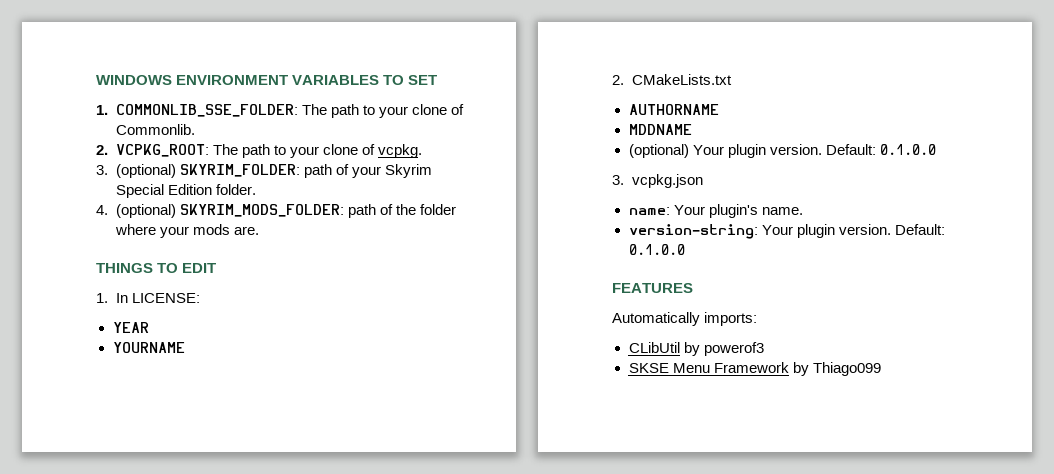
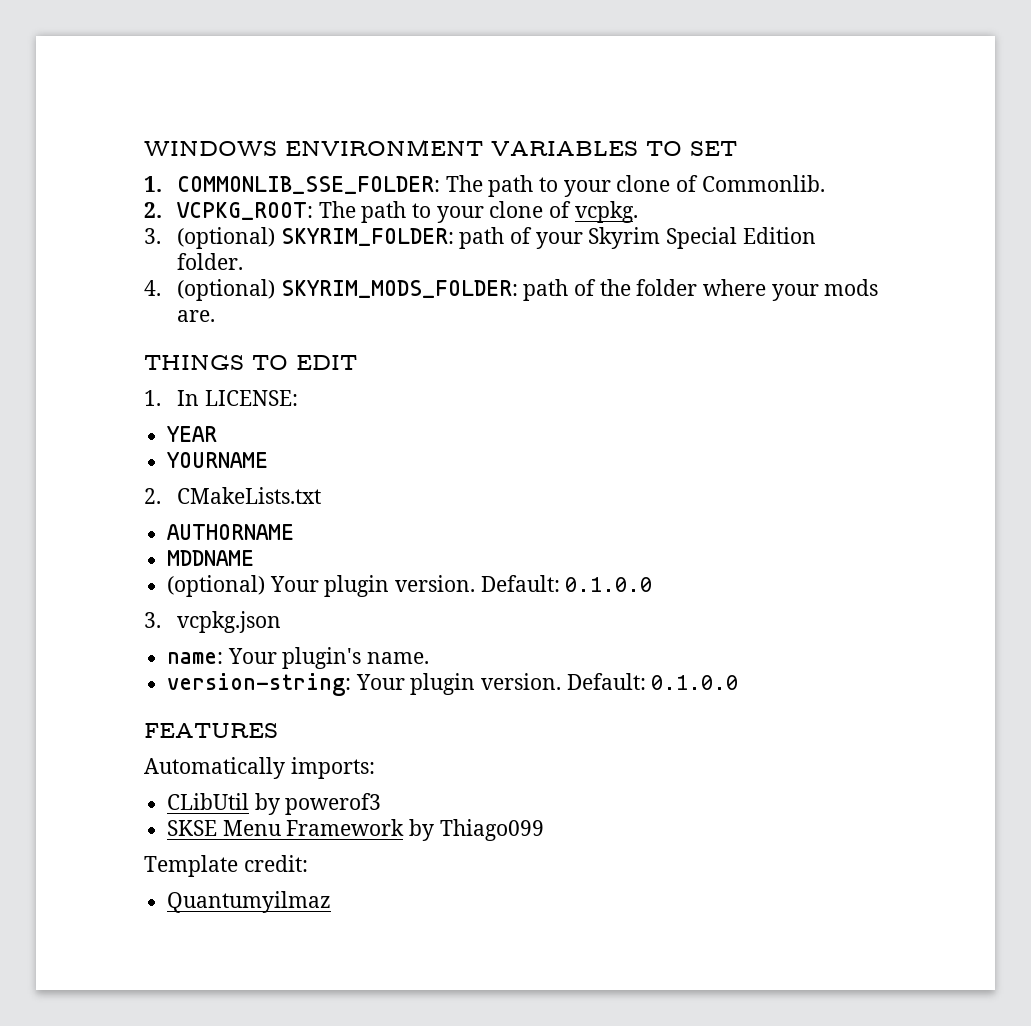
+ Template credit:
+ Quantumyilmaz

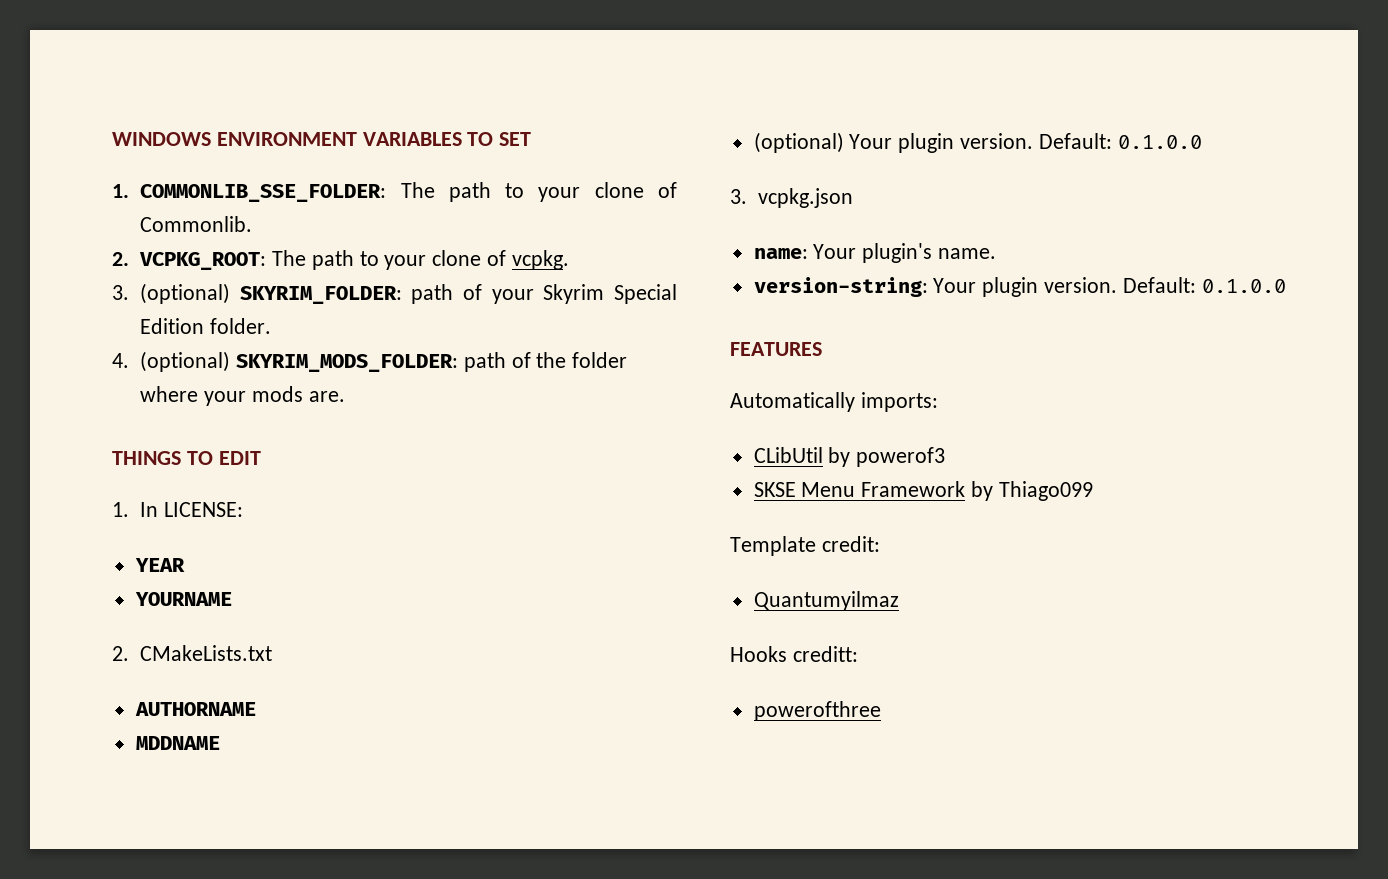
+ Hooks creditt:
+ powerofthree

